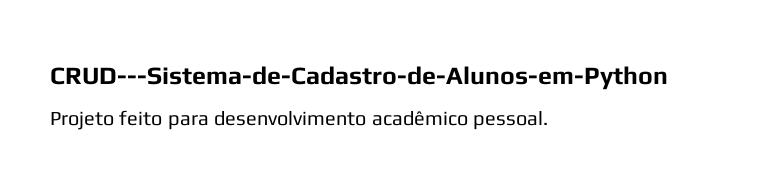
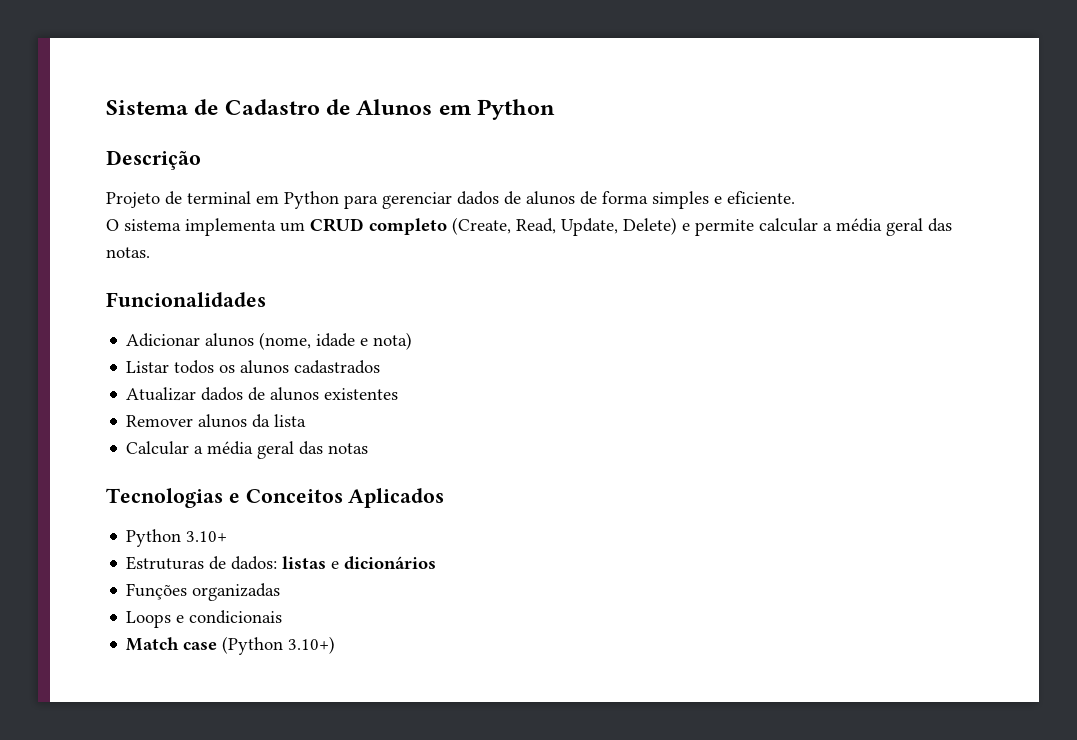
- CRUD---Sistema-de-Cadastro-de-Alunos-em-Python
- Projeto feito para desenvolvimento acadêmico pessoal.
+ Sistema de Cadastro de Alunos em Python
+ Descrição
+ Projeto de terminal em Python para gerenciar dados de alunos de forma simples e eficiente.
+ O sistema implementa um CRUD completo (Create, Read, Update, Delete) e permite calcular a média geral das notas.
+ Funcionalidades
+ Adicionar alunos (nome, idade e nota)
+ Listar todos os alunos cadastrados
+ Atualizar dados de alunos existentes
+ Remover alunos da lista
+ Calcular a média geral das notas
+ Tecnologias e Conceitos Aplicados
+ Python 3.10+
+ Estruturas de dados: listas e dicionários
+ Funções organizadas
+ Loops e condicionais
+ Match case (Python 3.10+)

